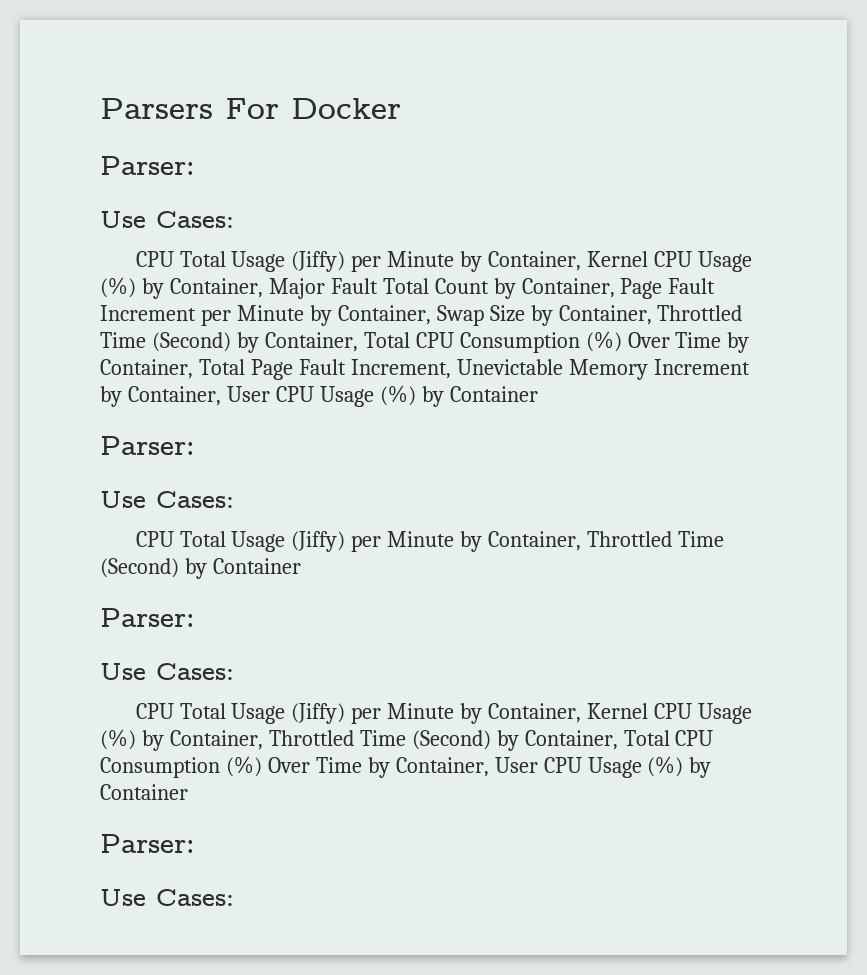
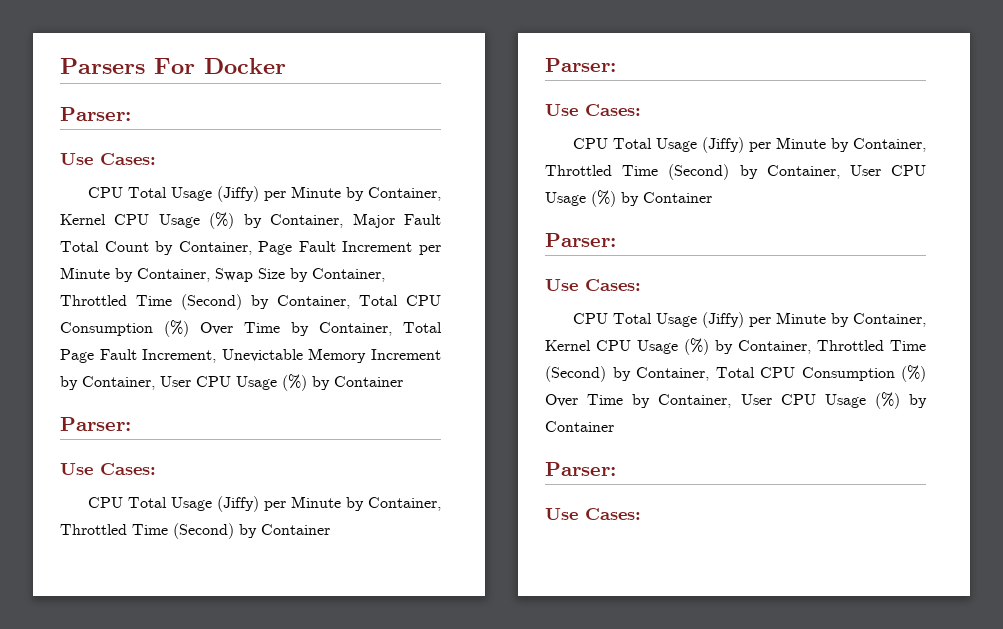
+ CPU Total Usage (Jiffy) per Minute by Container, Throttled Time (Second) by Container, User CPU Usage (%) by Container
+ Parser:
+ Use Cases:

